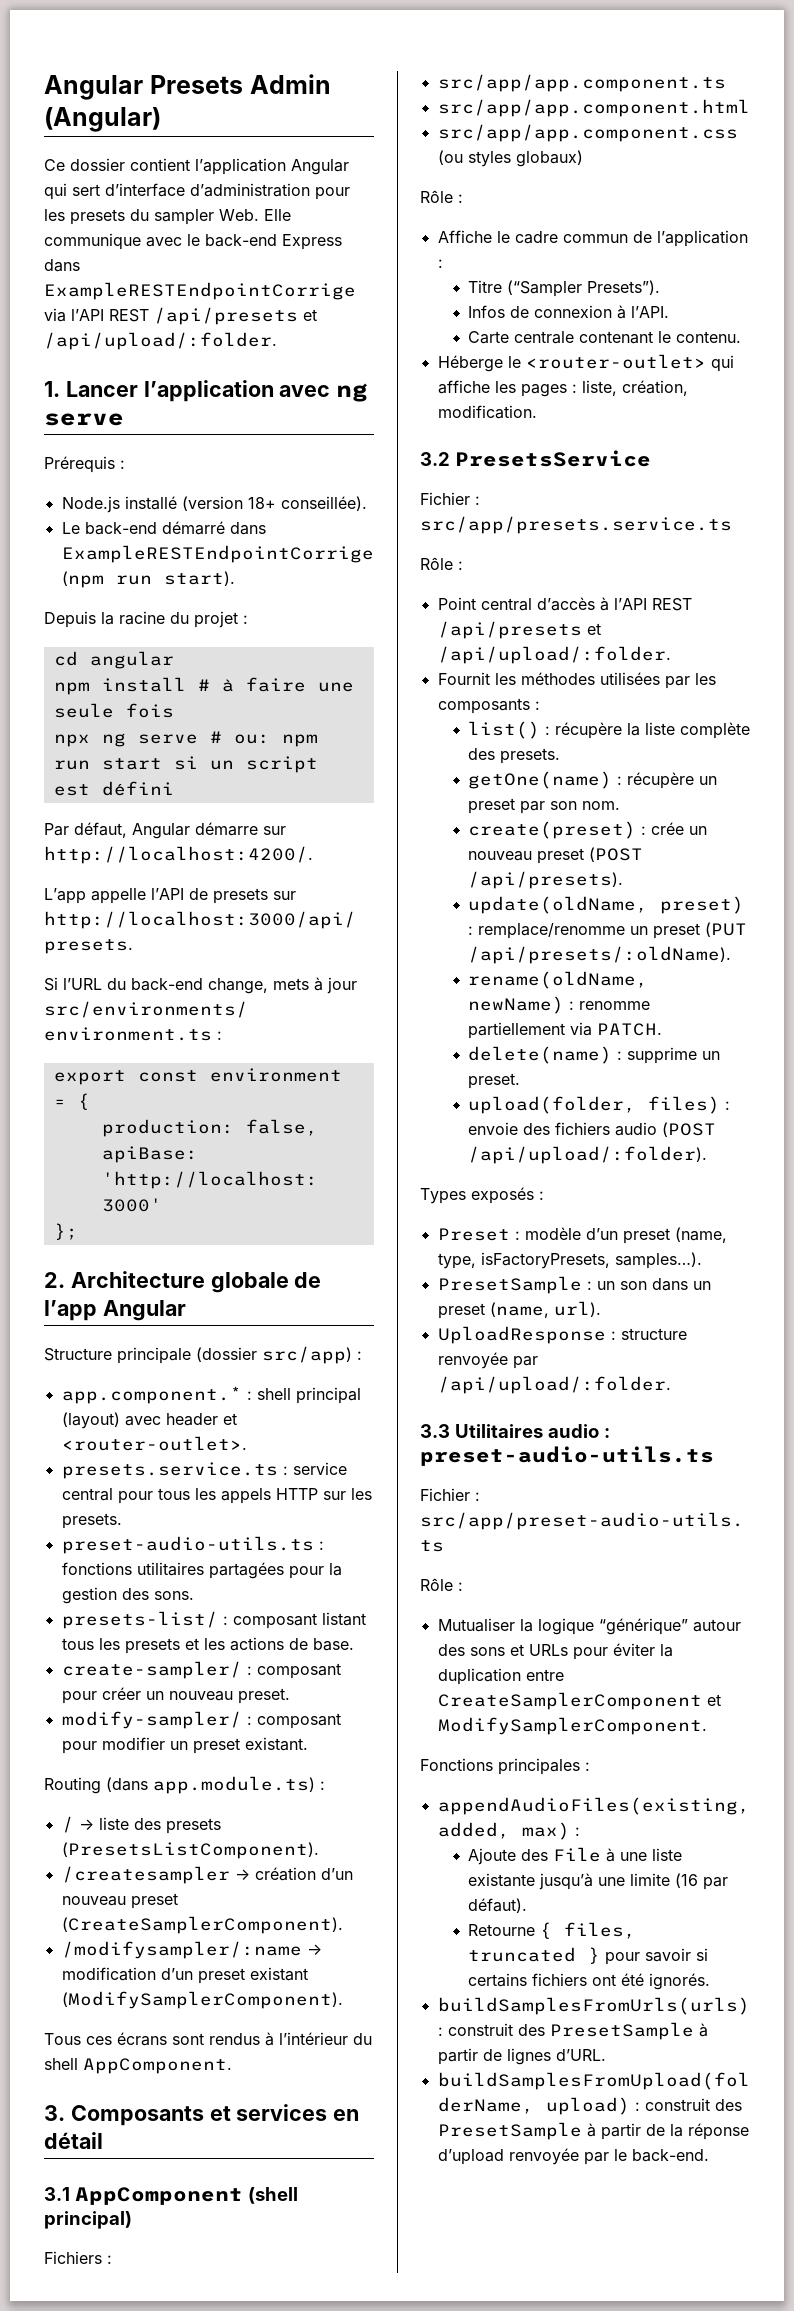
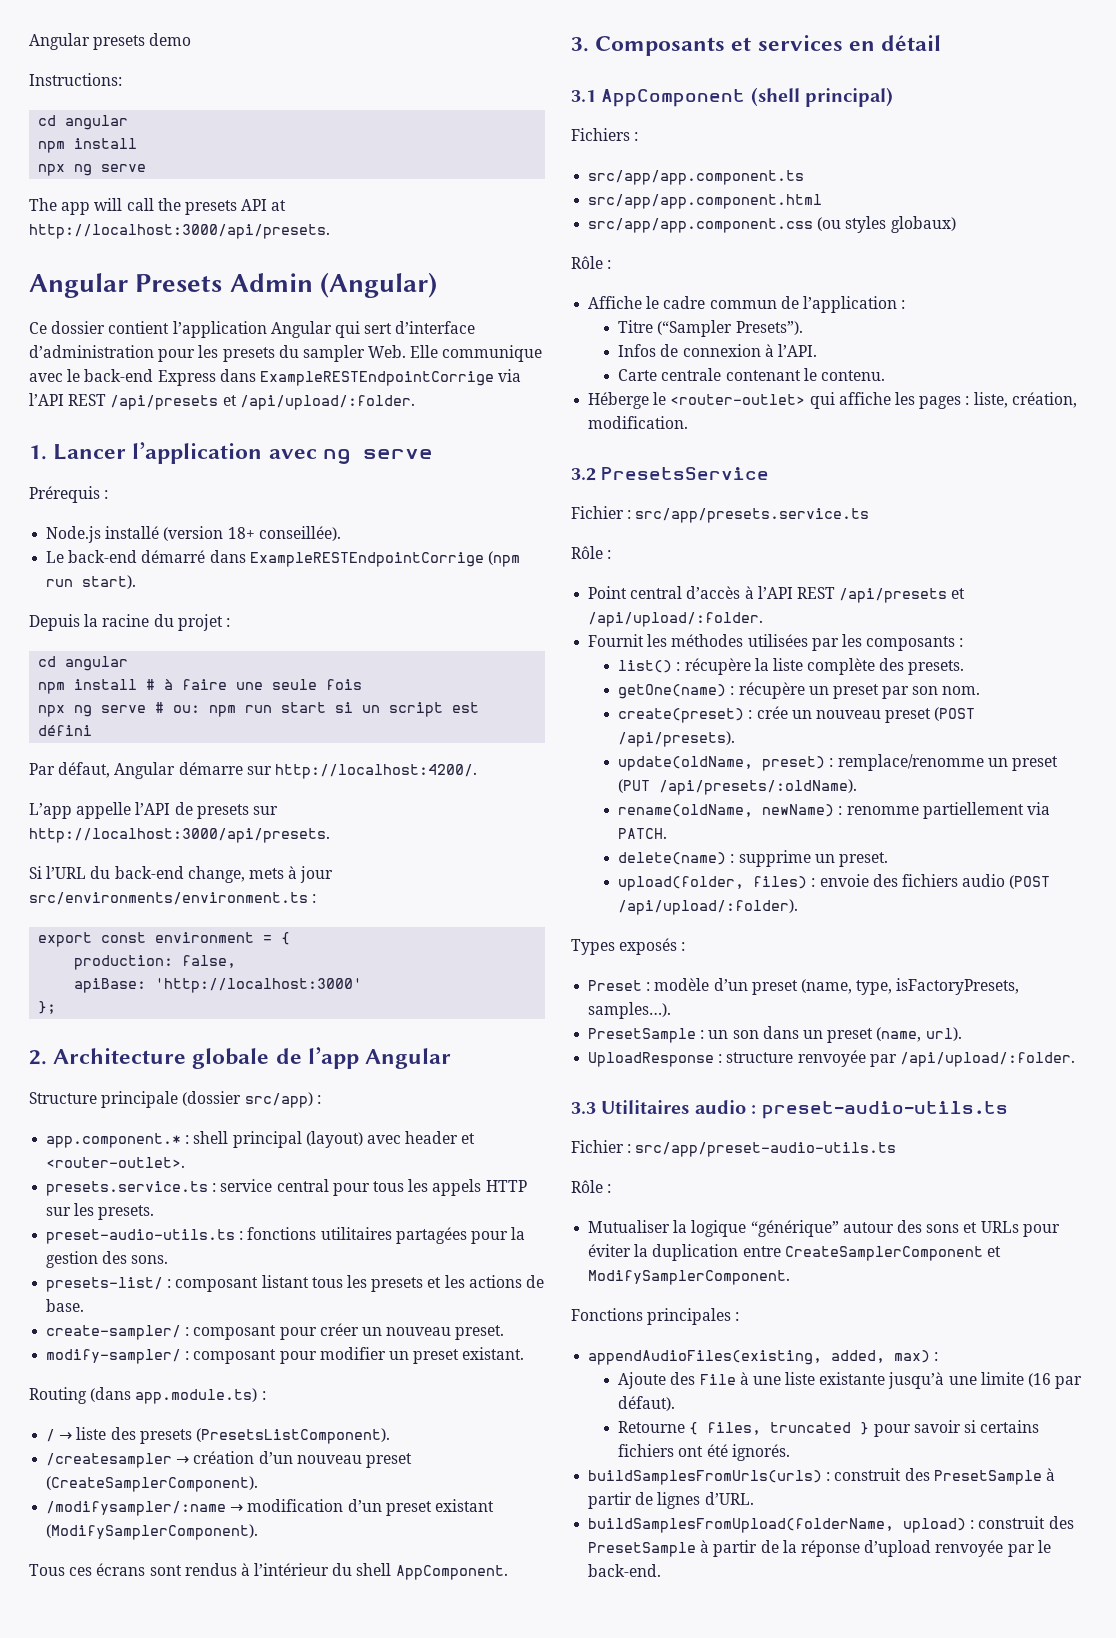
+ Angular presets demo
+ Instructions:
+ cd angular
+ npm install
+ npx ng serve
+ The app will call the presets API at http://localhost:3000/api/presets.

